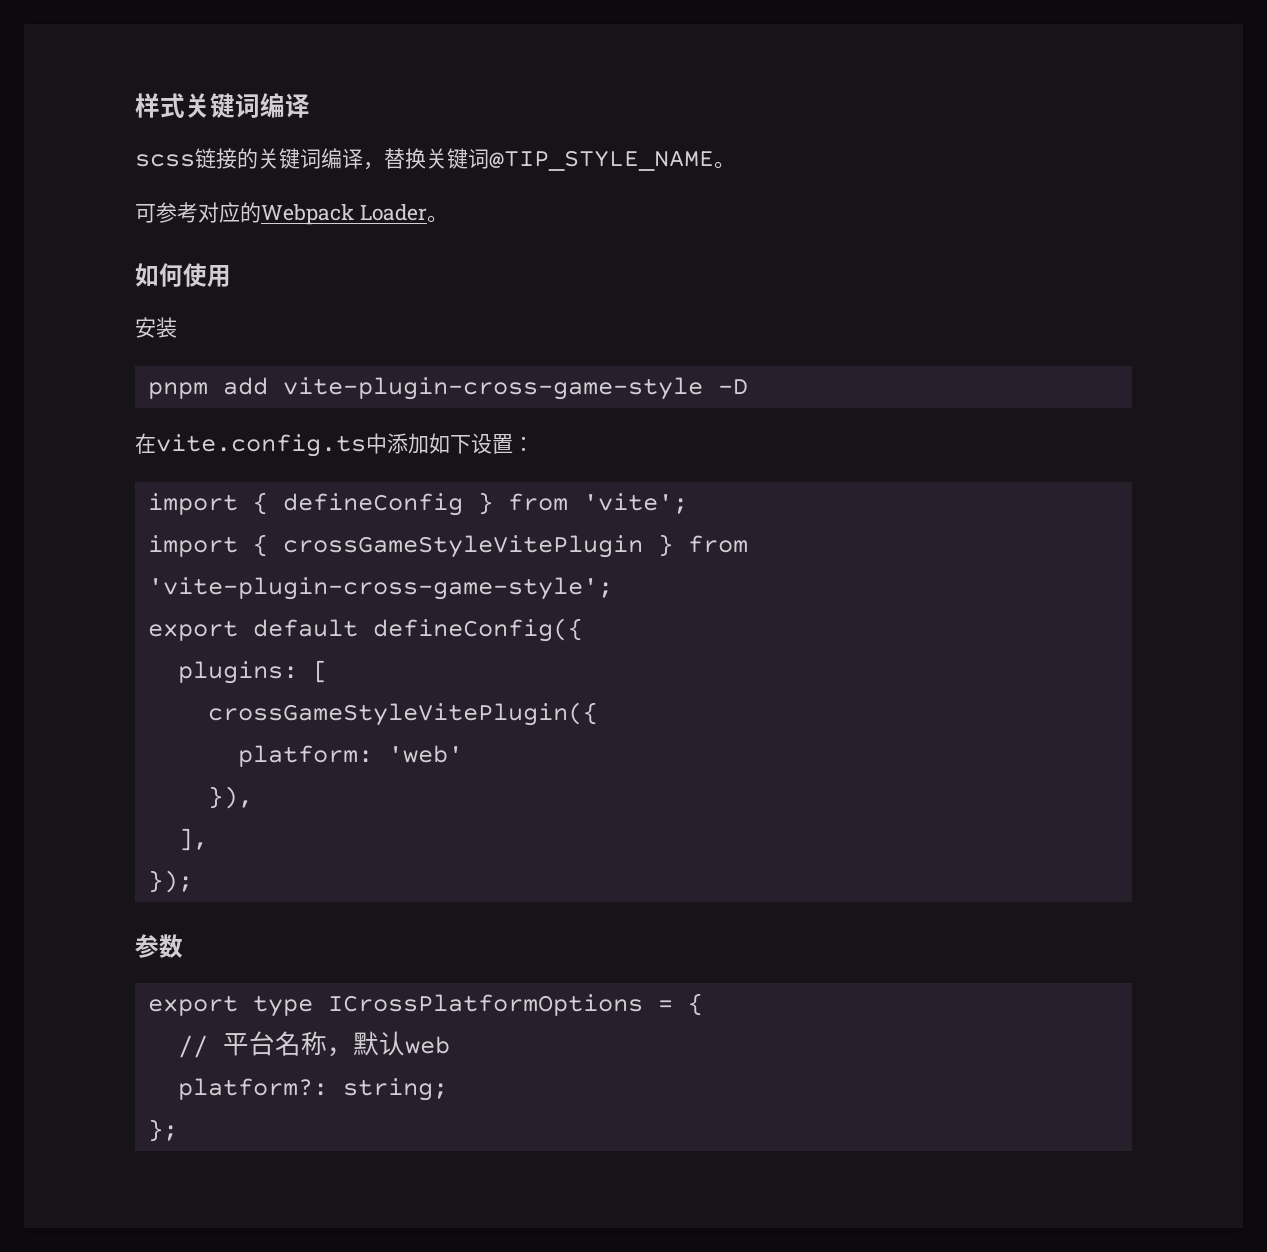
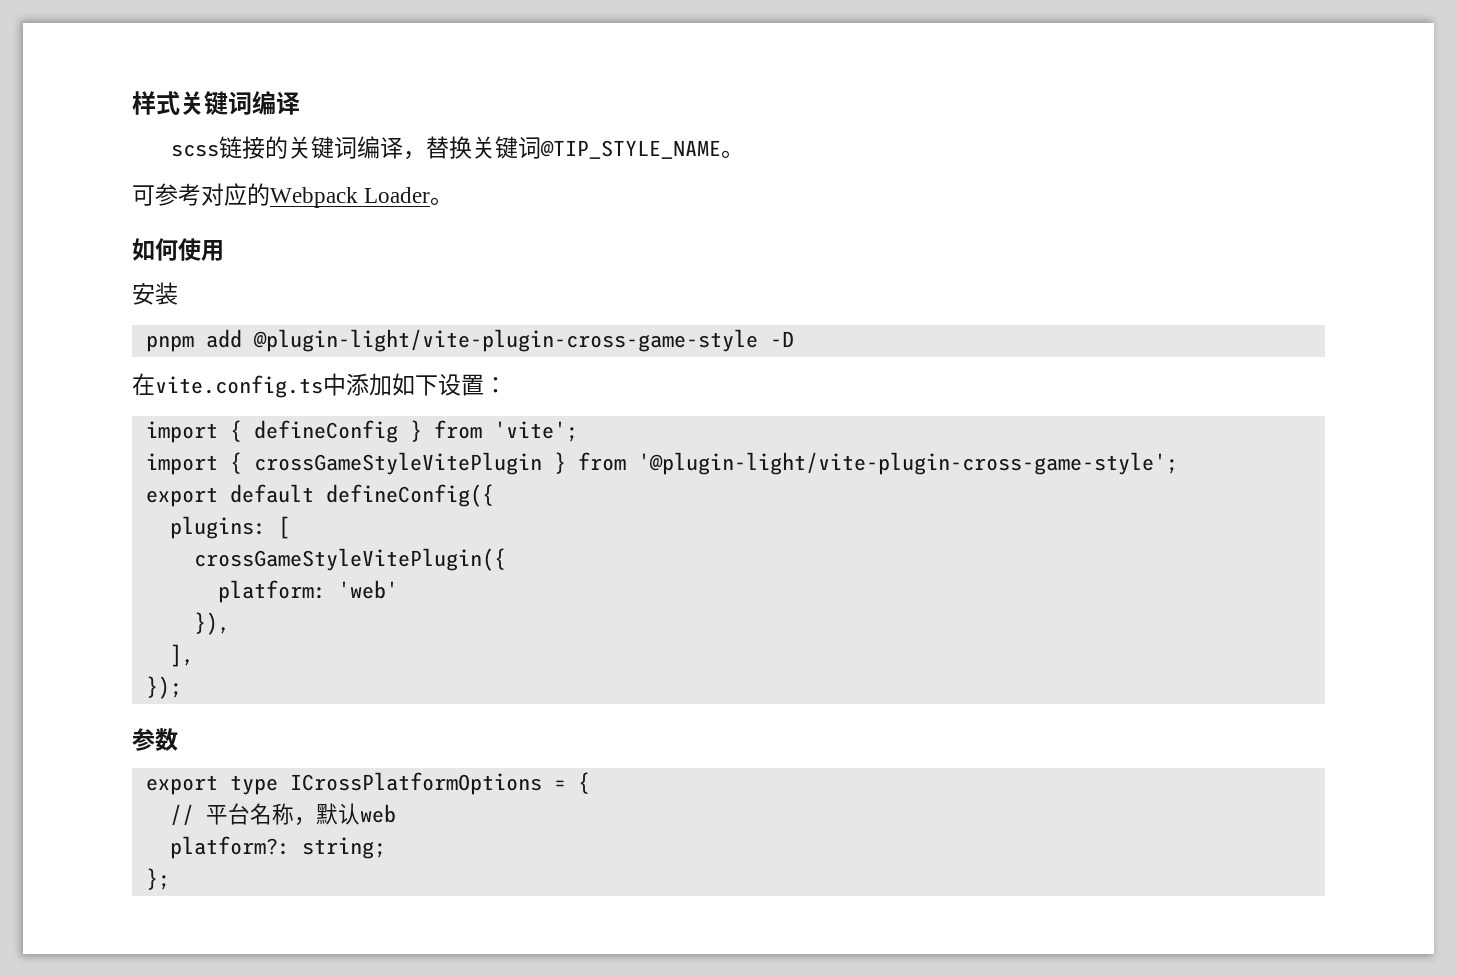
- pnpm add vite-plugin-cross-game-style -D
+ pnpm add @plugin-light/vite-plugin-cross-game-style -D
- import { crossGameStyleVitePlugin } from 'vite-plugin-cross-game-style';
+ import { crossGameStyleVitePlugin } from '@plugin-light/vite-plugin-cross-game-style';

